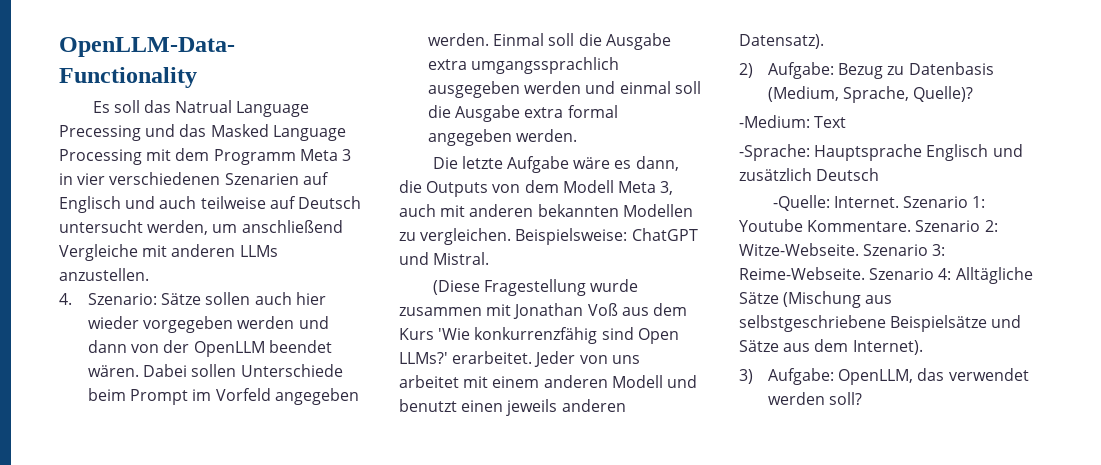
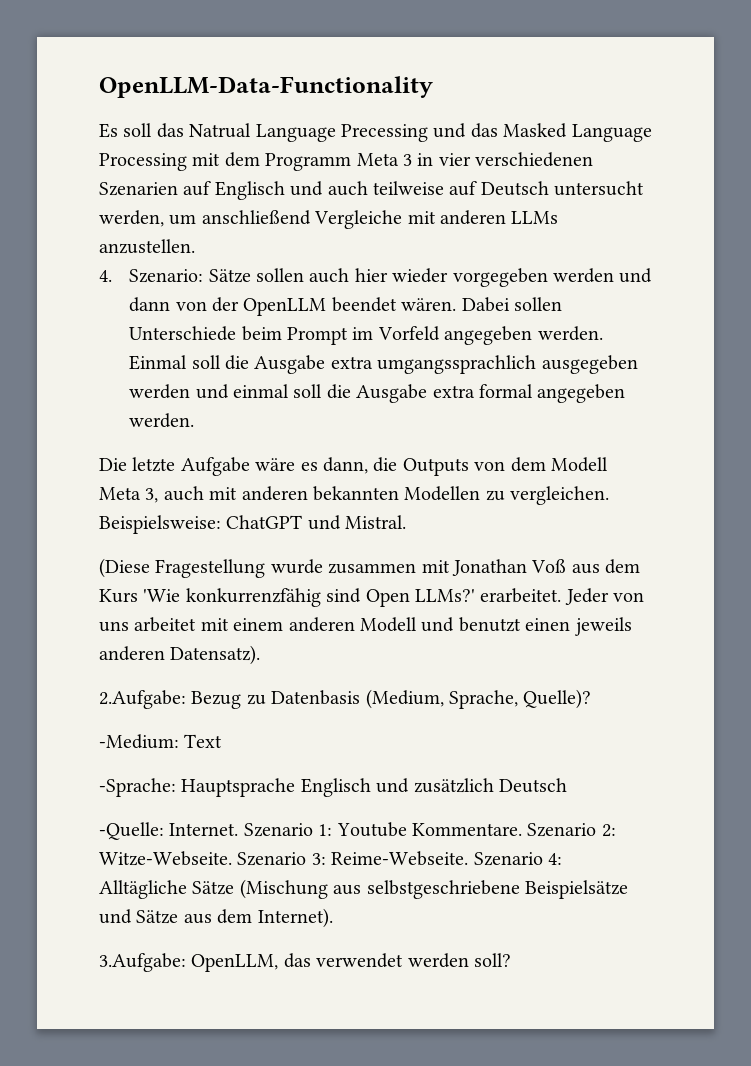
- 2) Aufgabe: Bezug zu Datenbasis (Medium, Sprache, Quelle)?
+ 2.Aufgabe: Bezug zu Datenbasis (Medium, Sprache, Quelle)?
- 3) Aufgabe: OpenLLM, das verwendet werden soll?
+ 3.Aufgabe: OpenLLM, das verwendet werden soll?

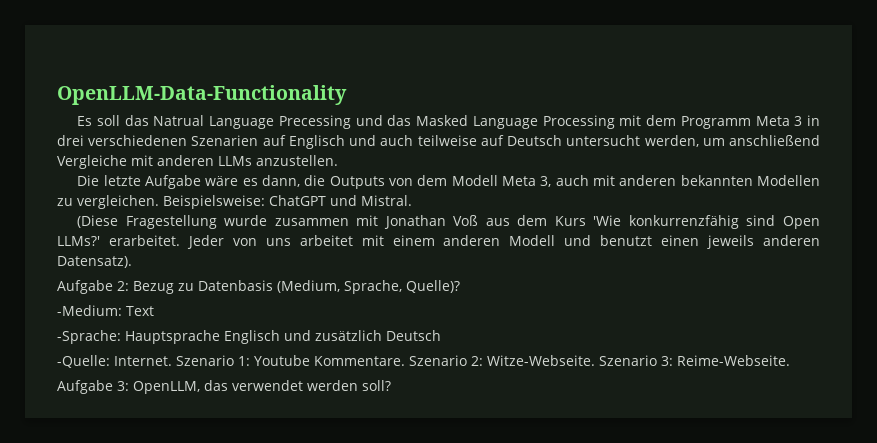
- Es soll das Natrual Language Precessing und das Masked Language Processing mit dem Programm Meta 3 in vier verschiedenen Szenarien auf Englisch und auch teilweise auf Deutsch untersucht werden, um anschließend Vergleiche mit anderen LLMs anzustellen.
+ Es soll das Natrual Language Precessing und das Masked Language Processing mit dem Programm Meta 3 in drei verschiedenen Szenarien auf Englisch und auch teilweise auf Deutsch untersucht werden, um anschließend Vergleiche mit anderen LLMs anzustellen.
- 4. Szenario: Sätze sollen auch hier wieder vorgegeben werden und dann von der OpenLLM beendet wären. Dabei sollen Unterschiede beim Prompt im Vorfeld angegeben werden. Einmal soll die Ausgabe extra umgangssprachlich ausgegeben werden und einmal soll die Ausgabe extra formal angegeben werden.
- 2.Aufgabe: Bezug zu Datenbasis (Medium, Sprache, Quelle)?
+ Aufgabe 2: Bezug zu Datenbasis (Medium, Sprache, Quelle)?
- Szenario 3: Reime-Webseite. Szenario 4: Alltägliche Sätze (Mischung aus selbstgeschriebene Beispielsätze und Sätze aus dem Internet).
- 3.Aufgabe: OpenLLM, das verwendet werden soll?
+ Szenario 3: Reime-Webseite.
+ Aufgabe 3: OpenLLM, das verwendet werden soll?

